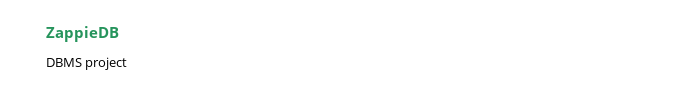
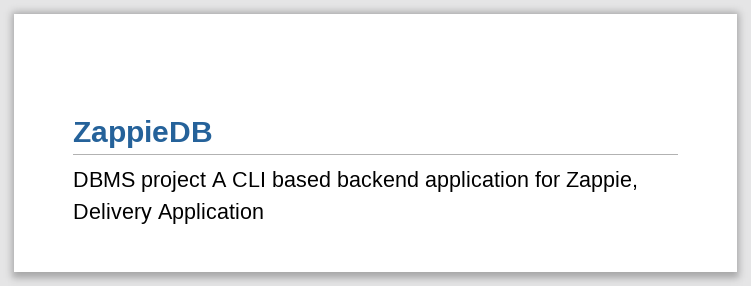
- DBMS project
+ DBMS project A CLI based backend application for Zappie, Delivery Application

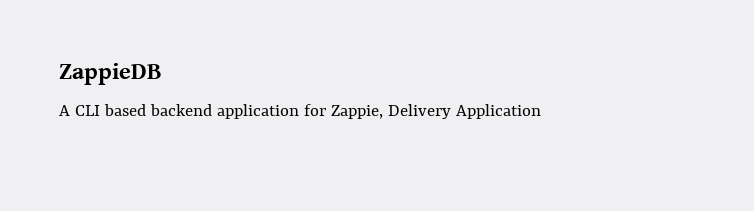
- DBMS project A CLI based backend application for Zappie, Delivery Application
+ A CLI based backend application for Zappie, Delivery Application

